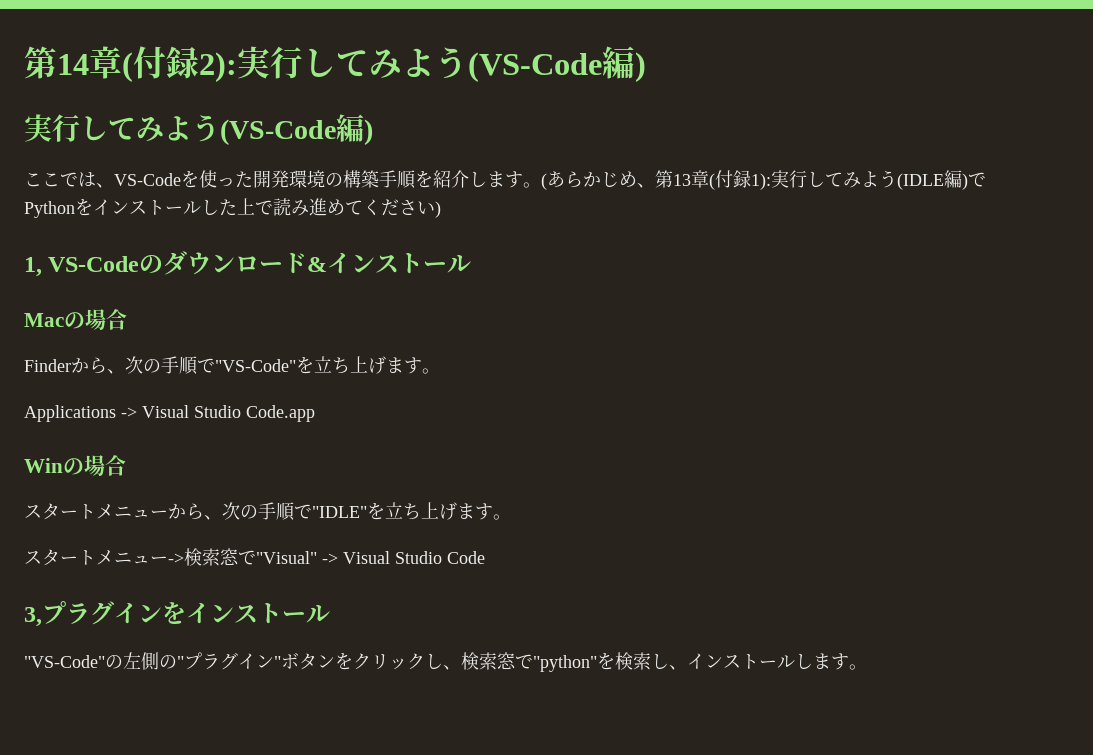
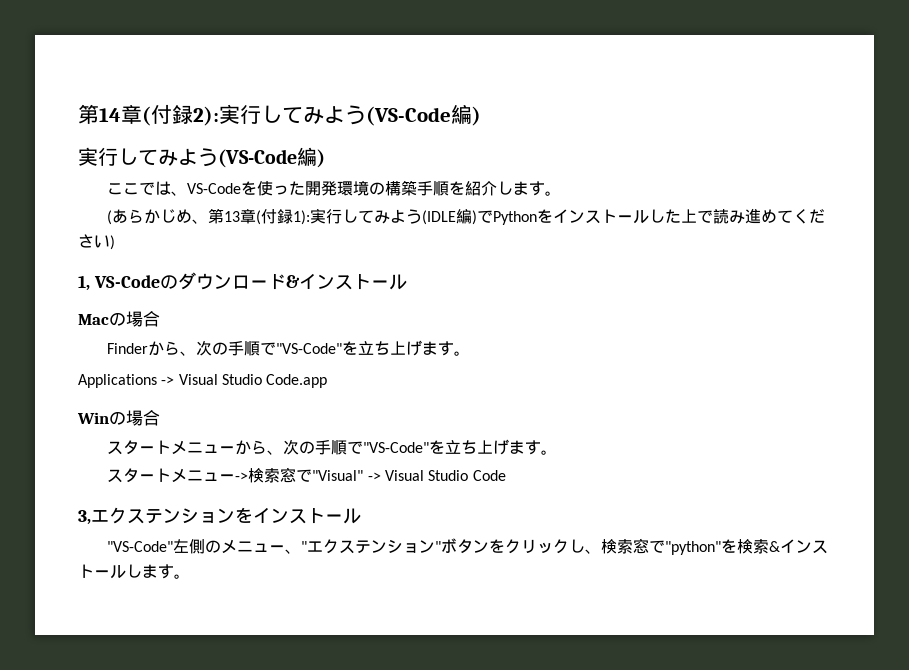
- ここでは、VS-Codeを使った開発環境の構築手順を紹介します。(あらかじめ、第13章(付録1):実行してみよう(IDLE編)でPythonをインストールした上で読み進めてください)
+ ここでは、VS-Codeを使った開発環境の構築手順を紹介します。
+ (あらかじめ、第13章(付録1):実行してみよう(IDLE編)でPythonをインストールした上で読み進めてください)
- スタートメニューから、次の手順で"IDLE"を立ち上げます。
+ スタートメニューから、次の手順で"VS-Code"を立ち上げます。
- 3,プラグインをインストール
+ 3,エクステンションをインストール
- "VS-Code"の左側の"プラグイン"ボタンをクリックし、検索窓で"python"を検索し、インストールします。
+ "VS-Code"左側のメニュー、"エクステンション"ボタンをクリックし、検索窓で"python"を検索&インストールします。

